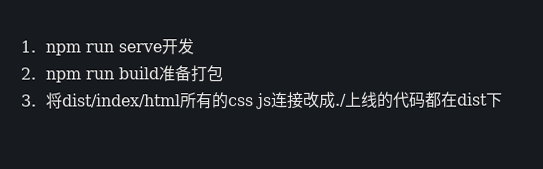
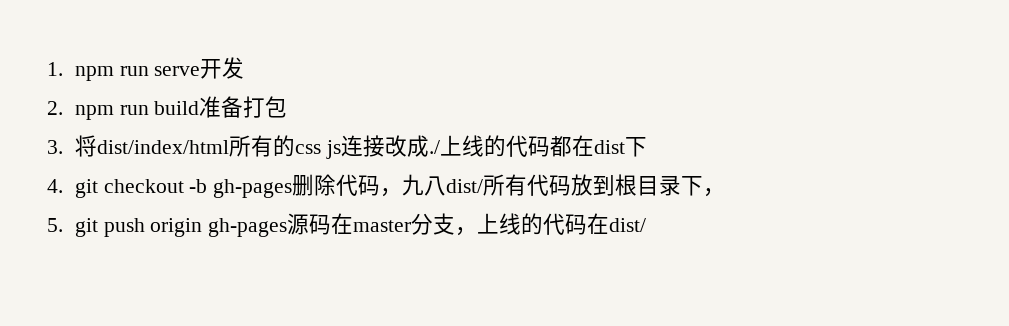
+ 4. git checkout -b gh-pages删除代码，九八dist/所有代码放到根目录下，
+ 5. git push origin gh-pages源码在master分支，上线的代码在dist/

